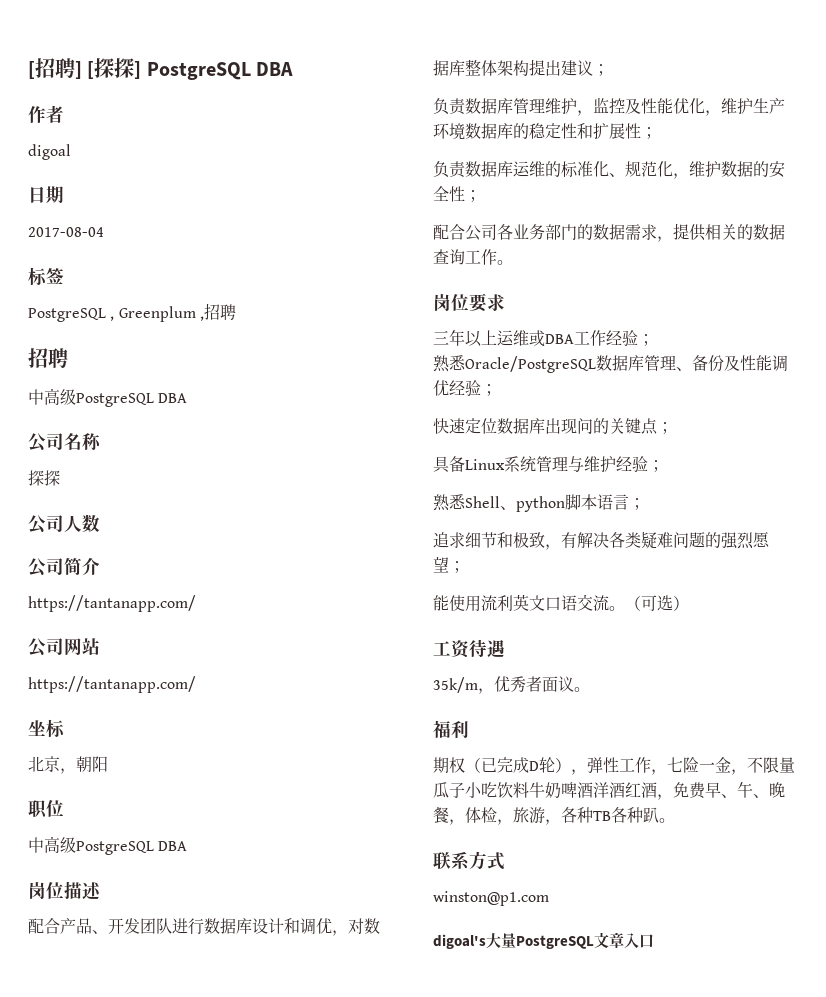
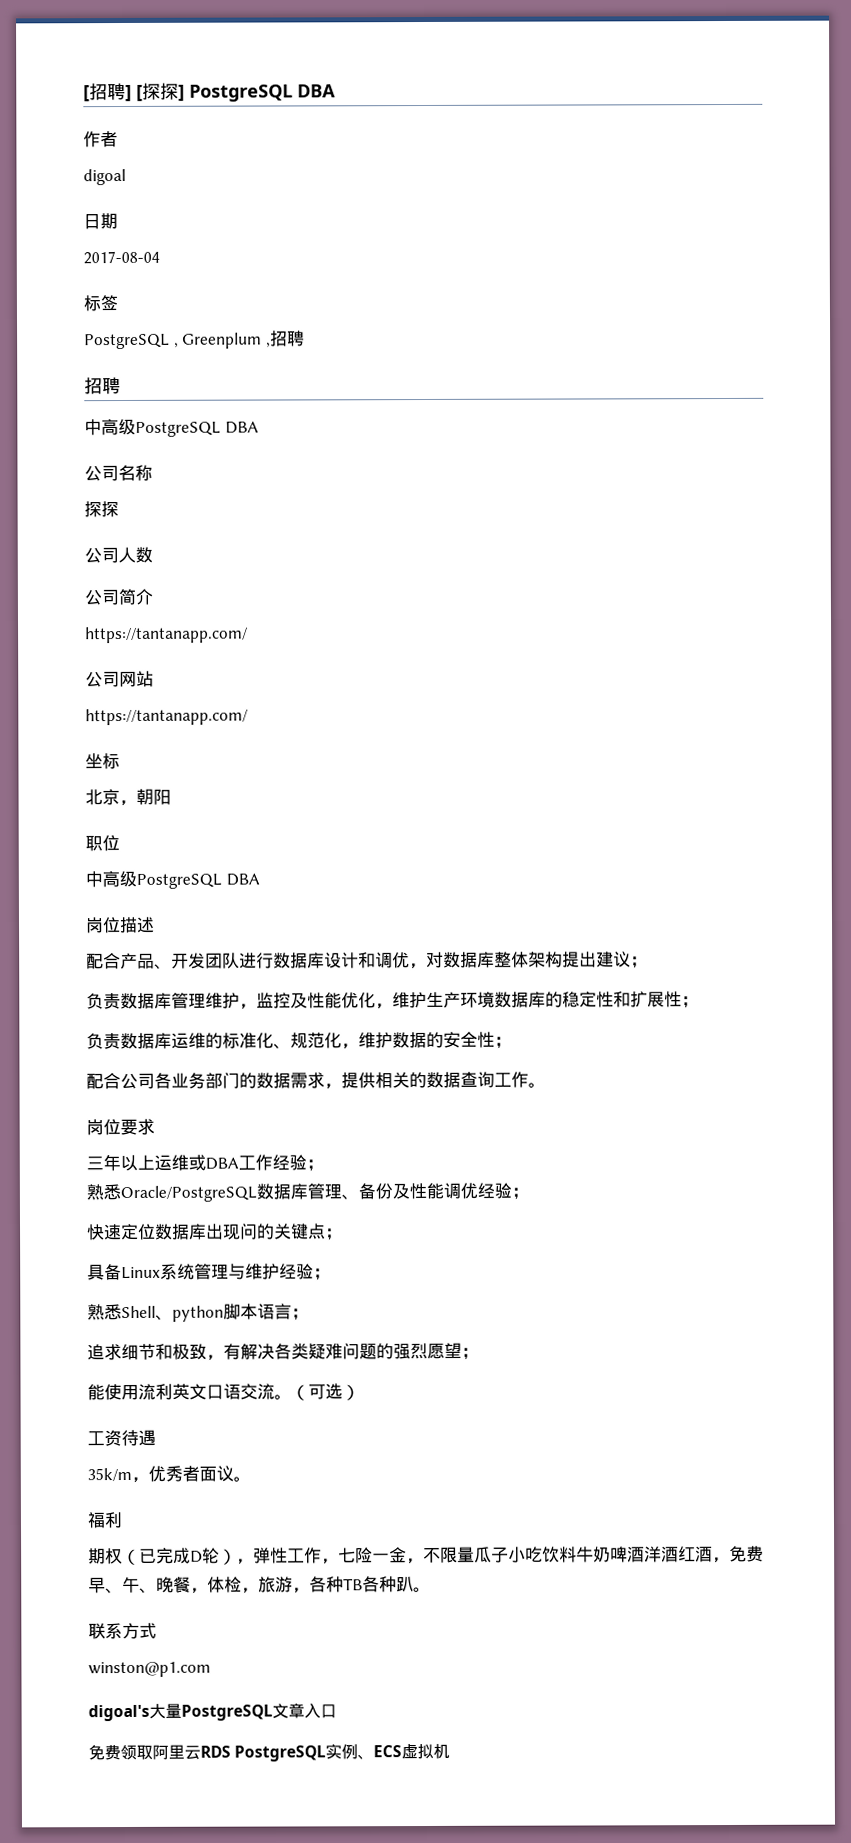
+ 免费领取阿里云RDS PostgreSQL实例、ECS虚拟机

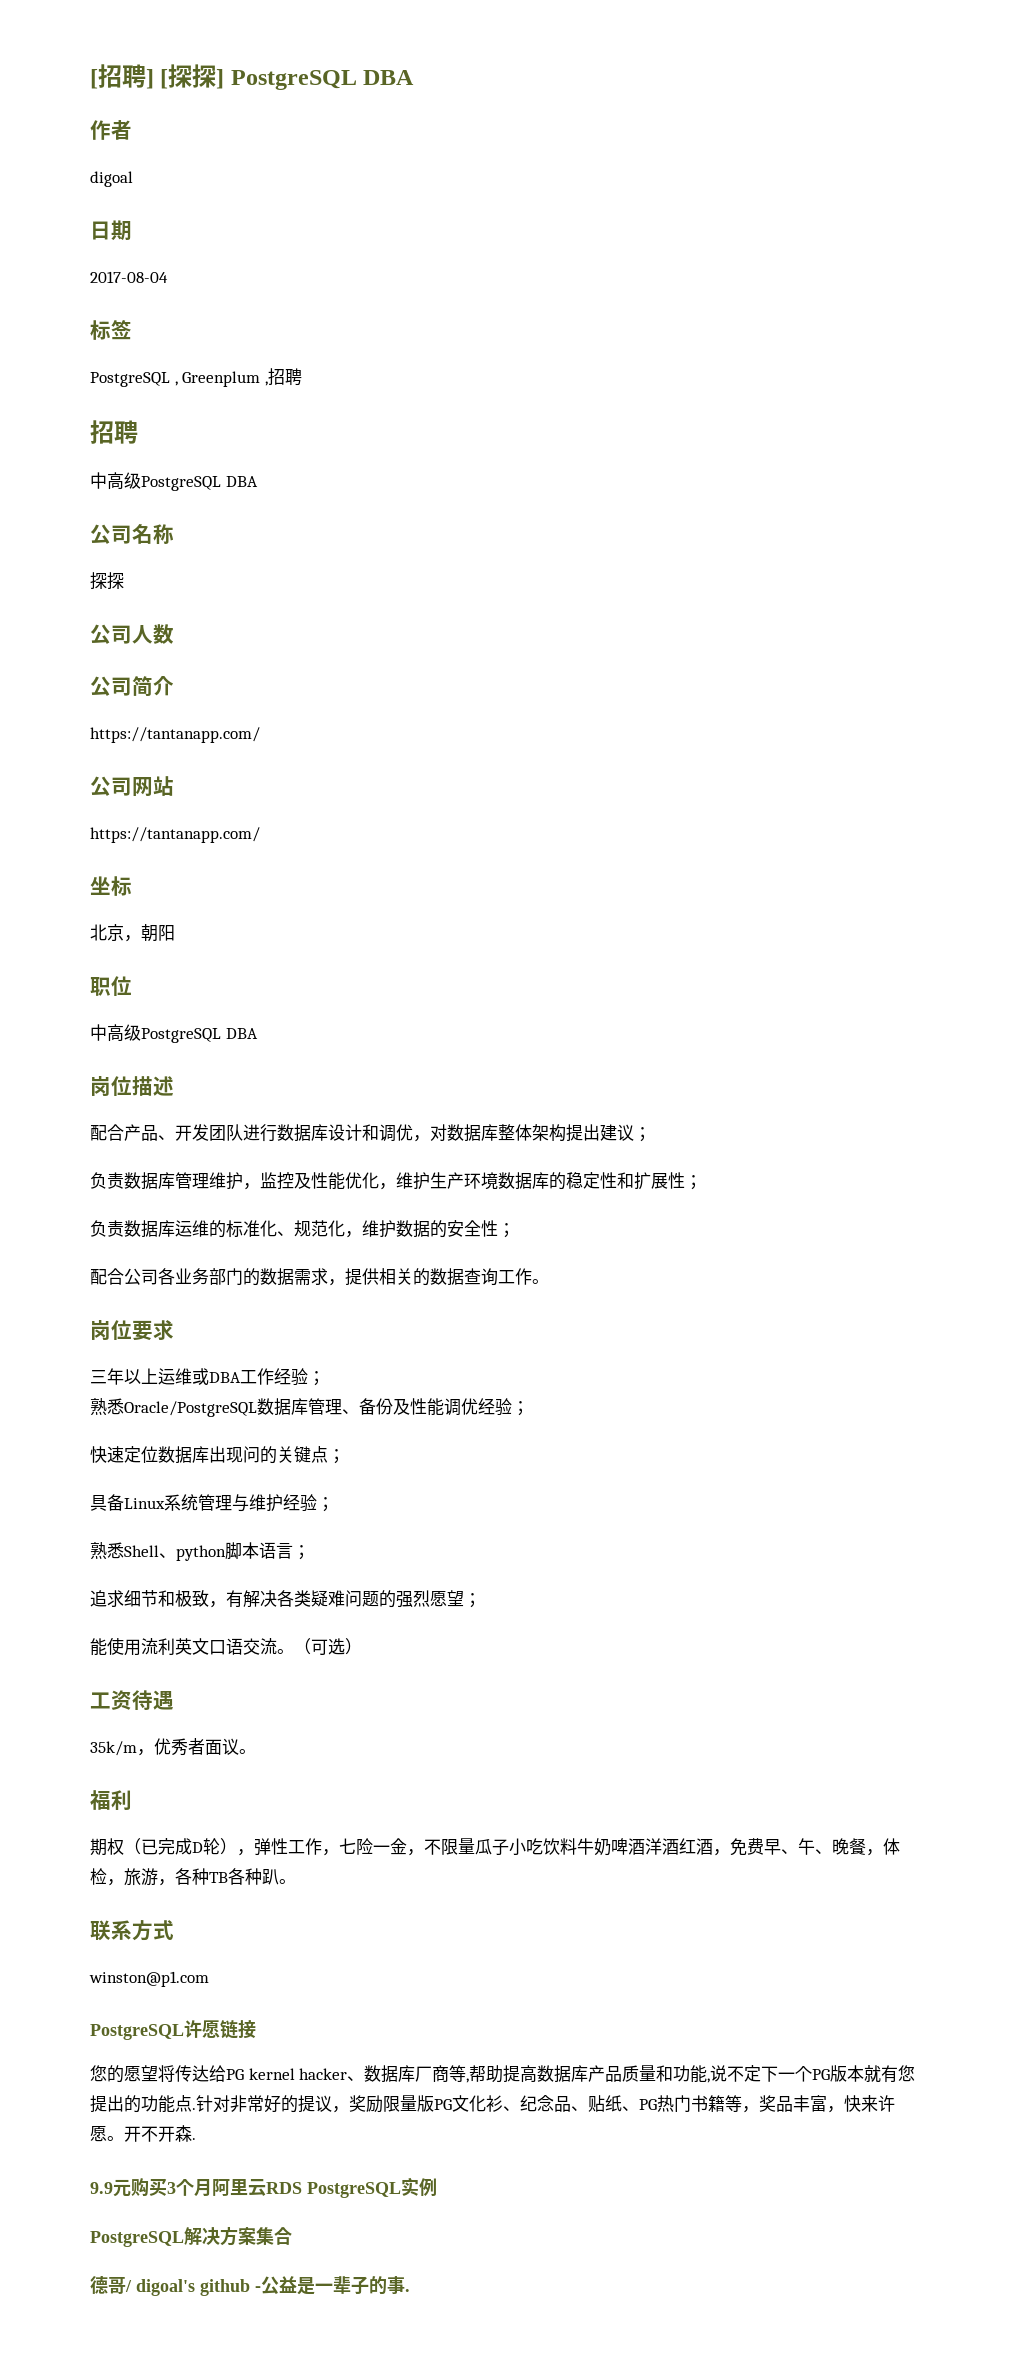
- digoal's大量PostgreSQL文章入口
- 免费领取阿里云RDS PostgreSQL实例、ECS虚拟机
+ PostgreSQL许愿链接
+ 您的愿望将传达给PG kernel hacker、数据库厂商等,帮助提高数据库产品质量和功能,说不定下一个PG版本就有您提出的功能点.针对非常好的提议，奖励限量版PG文化衫、纪念品、贴纸、PG热门书籍等，奖品丰富，快来许愿。开不开森.
+ 9.9元购买3个月阿里云RDS PostgreSQL实例
+ PostgreSQL解决方案集合
+ 德哥/ digoal's github -公益是一辈子的事.

